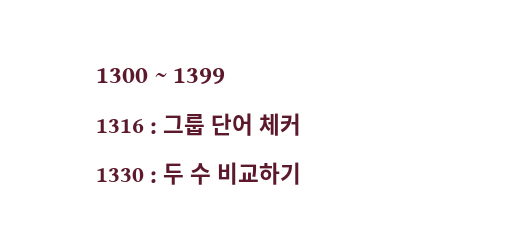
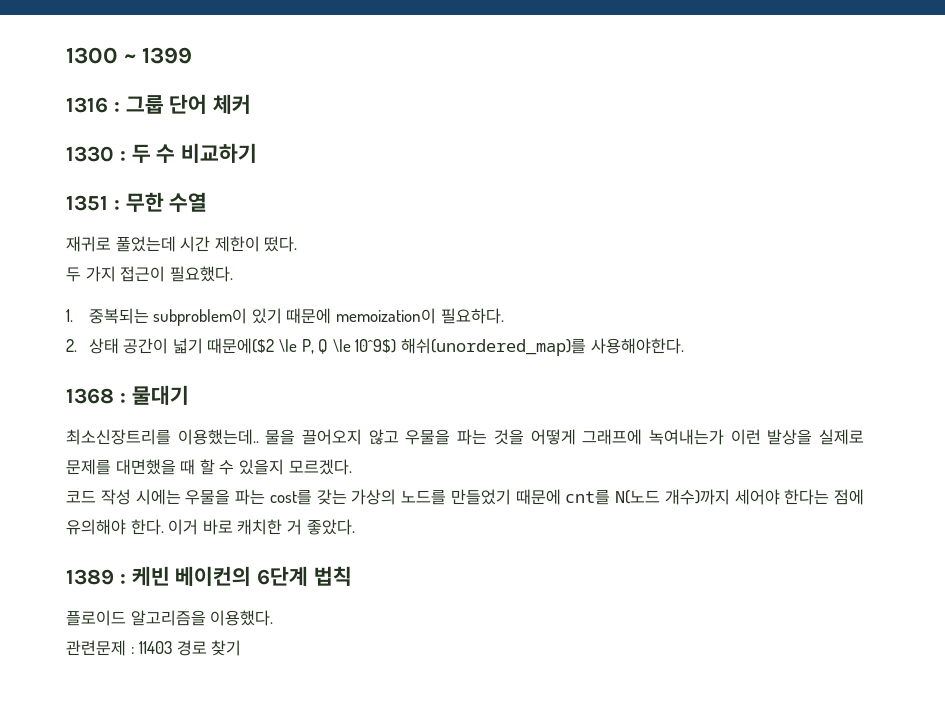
+ 1351 : 무한 수열
+ 재귀로 풀었는데 시간 제한이 떴다.
+ 두 가지 접근이 필요했다.
+ 1. 중복되는 subproblem이 있기 때문에 memoization이 필요하다.
+ 2. 상태 공간이 넓기 때문에($2 \le P, Q \le 10^9$) 해쉬(unordered_map)를 사용해야한다.
+ 1368 : 물대기
+ 최소신장트리를 이용했는데.. 물을 끌어오지 않고 우물을 파는 것을 어떻게 그래프에 녹여내는가 이런 발상을 실제로 문제를 대면했을 때 할 수 있을지 모르겠다.
+ 코드 작성 시에는 우물을 파는 cost를 갖는 가상의 노드를 만들었기 때문에 cnt를 N(노드 개수)까지 세어야 한다는 점에 유의해야 한다. 이거 바로 캐치한 거 좋았다.
+ 1389 : 케빈 베이컨의 6단계 법칙
+ 플로이드 알고리즘을 이용했다.
+ 관련문제 : 11403 경로 찾기

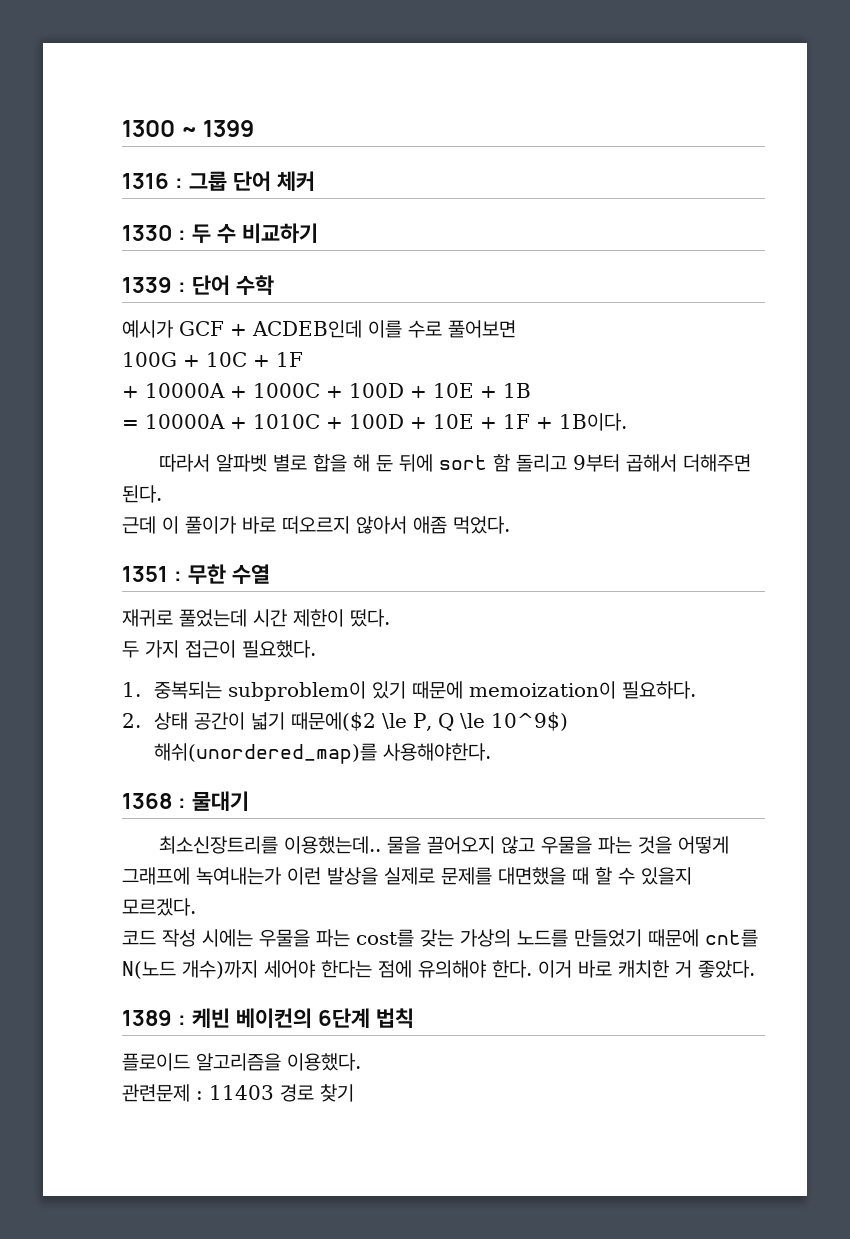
+ 1339 : 단어 수학
+ 예시가 GCF + ACDEB인데 이를 수로 풀어보면
+ 100G + 10C + 1F
+ + 10000A + 1000C + 100D + 10E + 1B
+ = 10000A + 1010C + 100D + 10E + 1F + 1B이다.
+ 따라서 알파벳 별로 합을 해 둔 뒤에 sort 함 돌리고 9부터 곱해서 더해주면 된다.
+ 근데 이 풀이가 바로 떠오르지 않아서 애좀 먹었다.

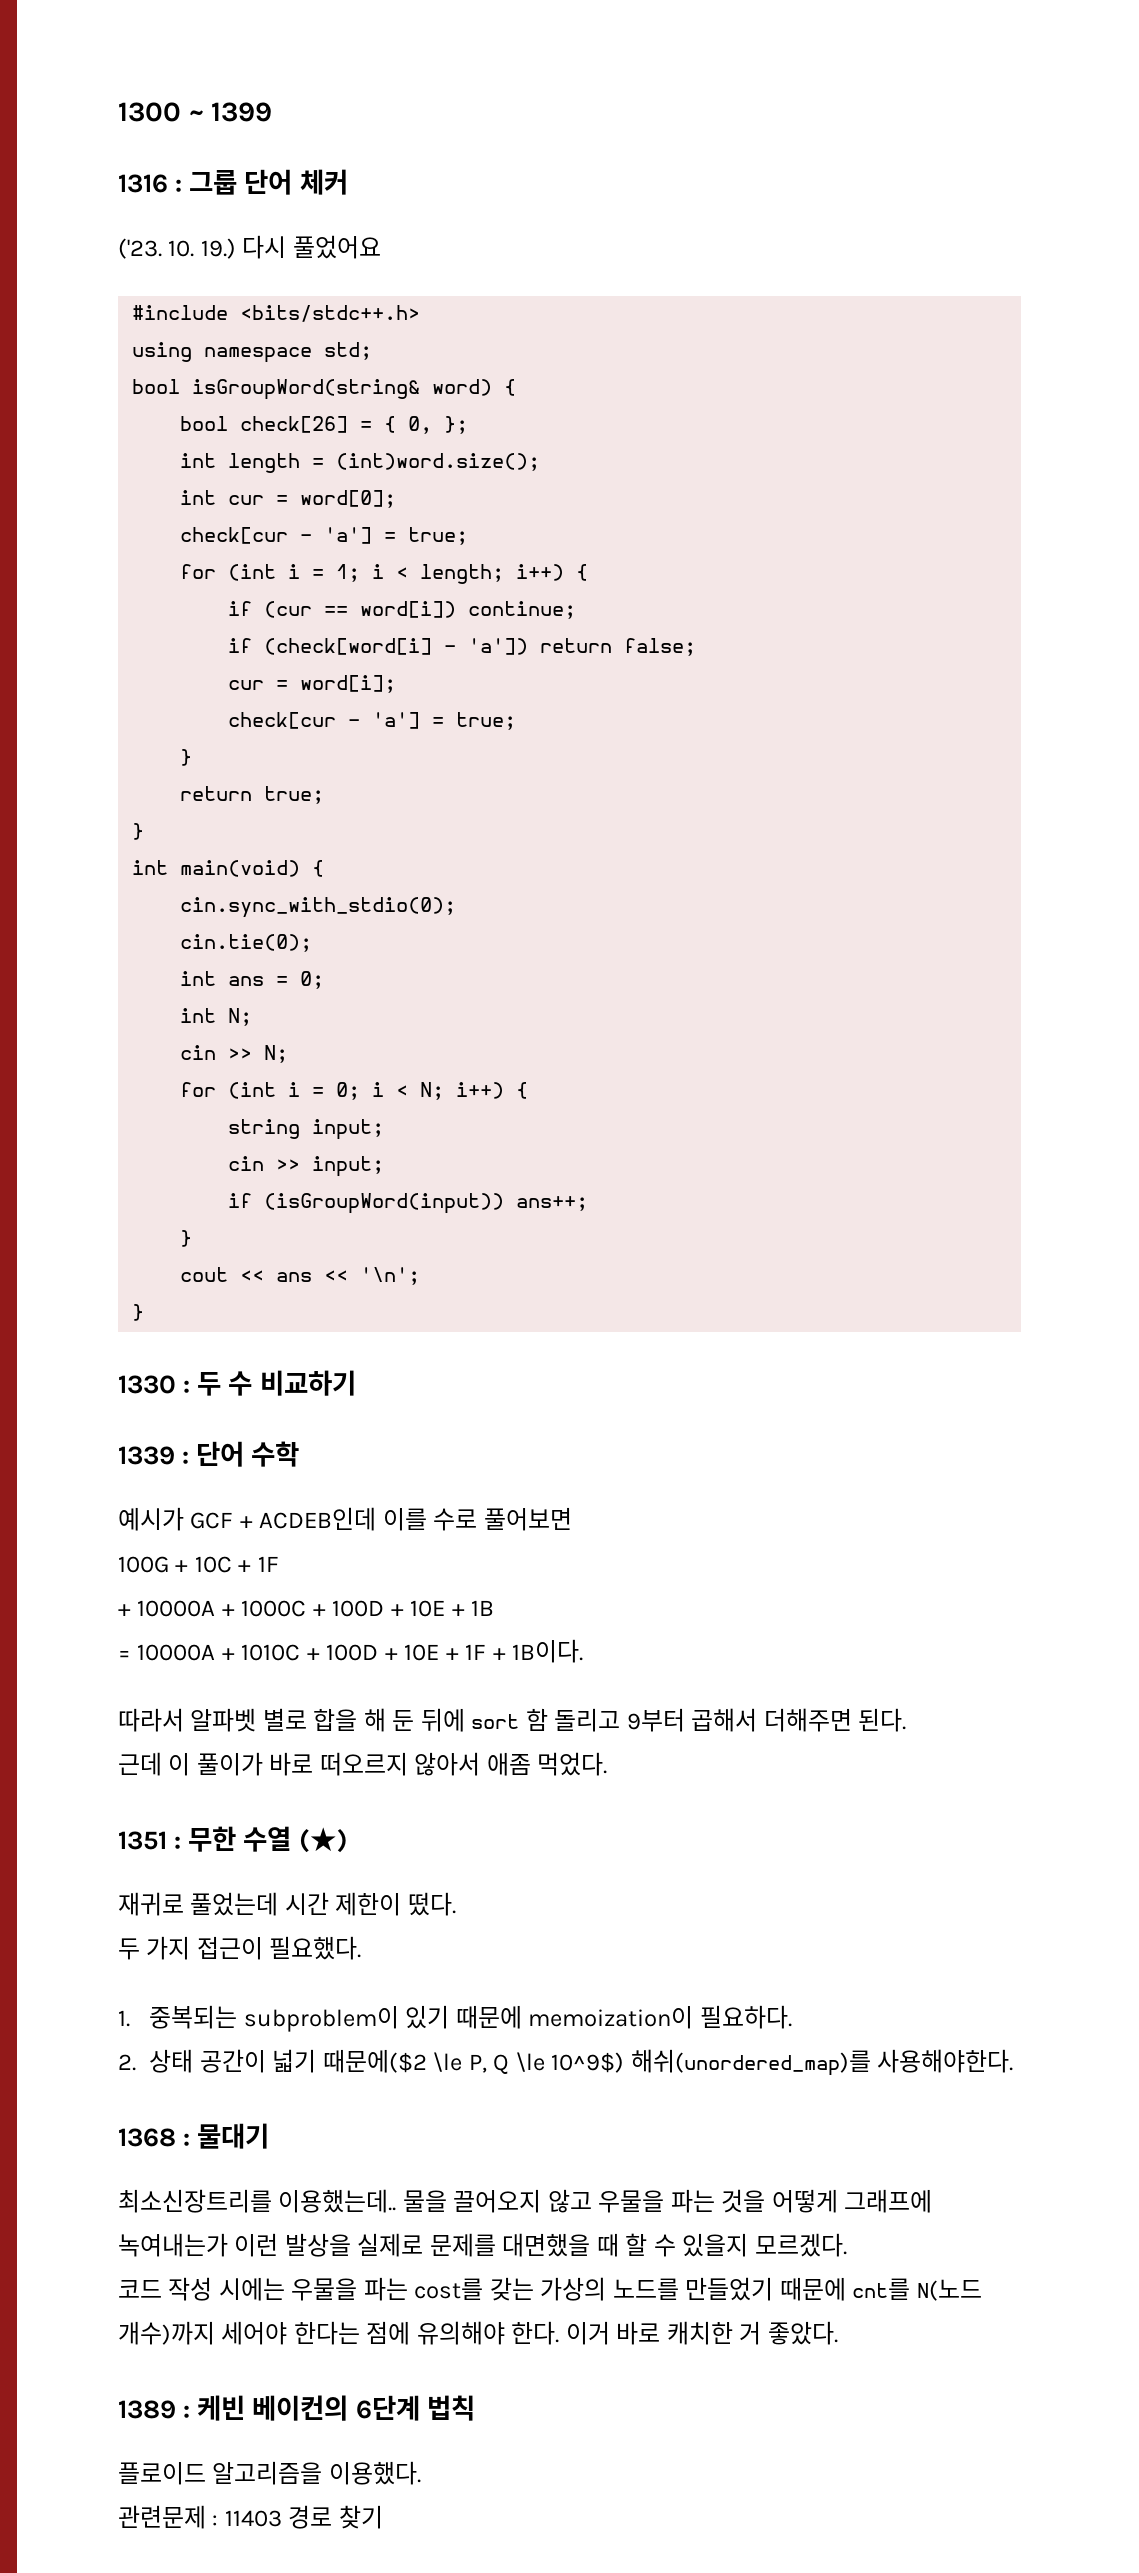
+ ('23. 10. 19.) 다시 풀었어요
+ #include <bits/stdc++.h>
+ using namespace std;
+ bool isGroupWord(string& word) {
+ bool check[26] = { 0, };
+ int length = (int)word.size();
+ int cur = word[0];
+ check[cur - 'a'] = true;
+ for (int i = 1; i < length; i++) {
+ if (cur == word[i]) continue;
+ if (check[word[i] - 'a']) return false;
+ cur = word[i];
+ check[cur - 'a'] = true;
+ }
+ return true;
+ }
+ int main(void) {
+ cin.sync_with_stdio(0);
+ cin.tie(0);
+ int ans = 0;
+ int N;
+ cin >> N;
+ for (int i = 0; i < N; i++) {
+ string input;
+ cin >> input;
+ if (isGroupWord(input)) ans++;
+ }
+ cout << ans << '\n';
+ }
- 1351 : 무한 수열
+ 1351 : 무한 수열 (★)

